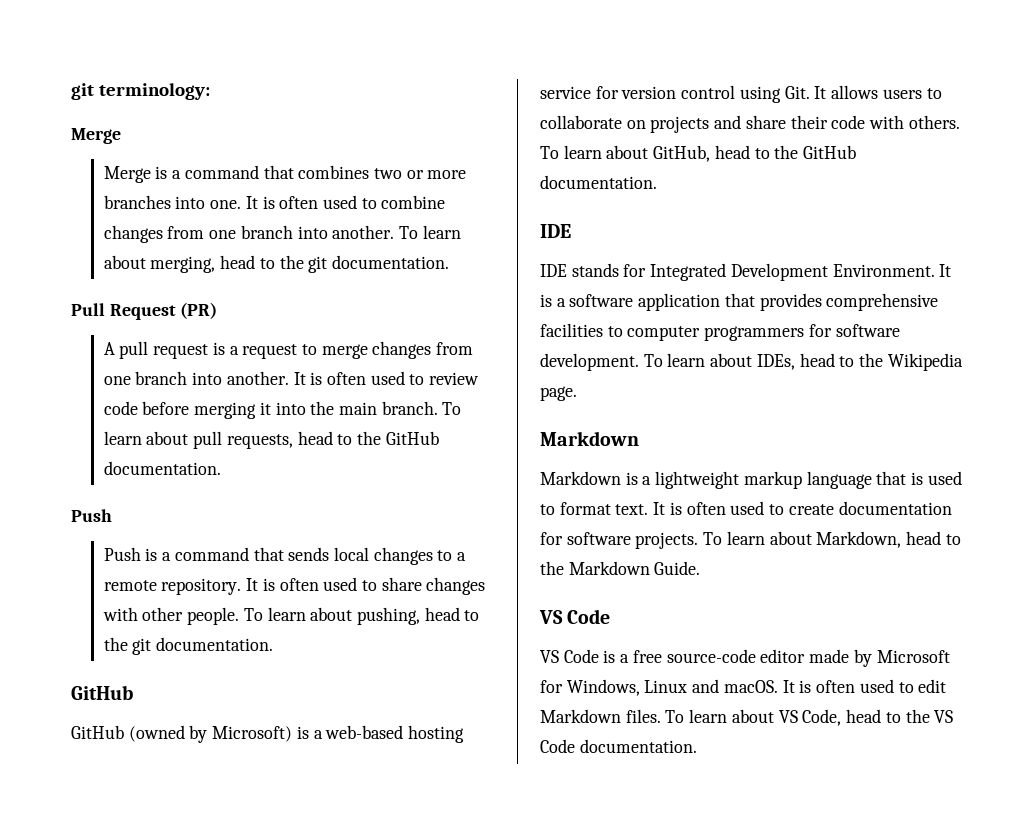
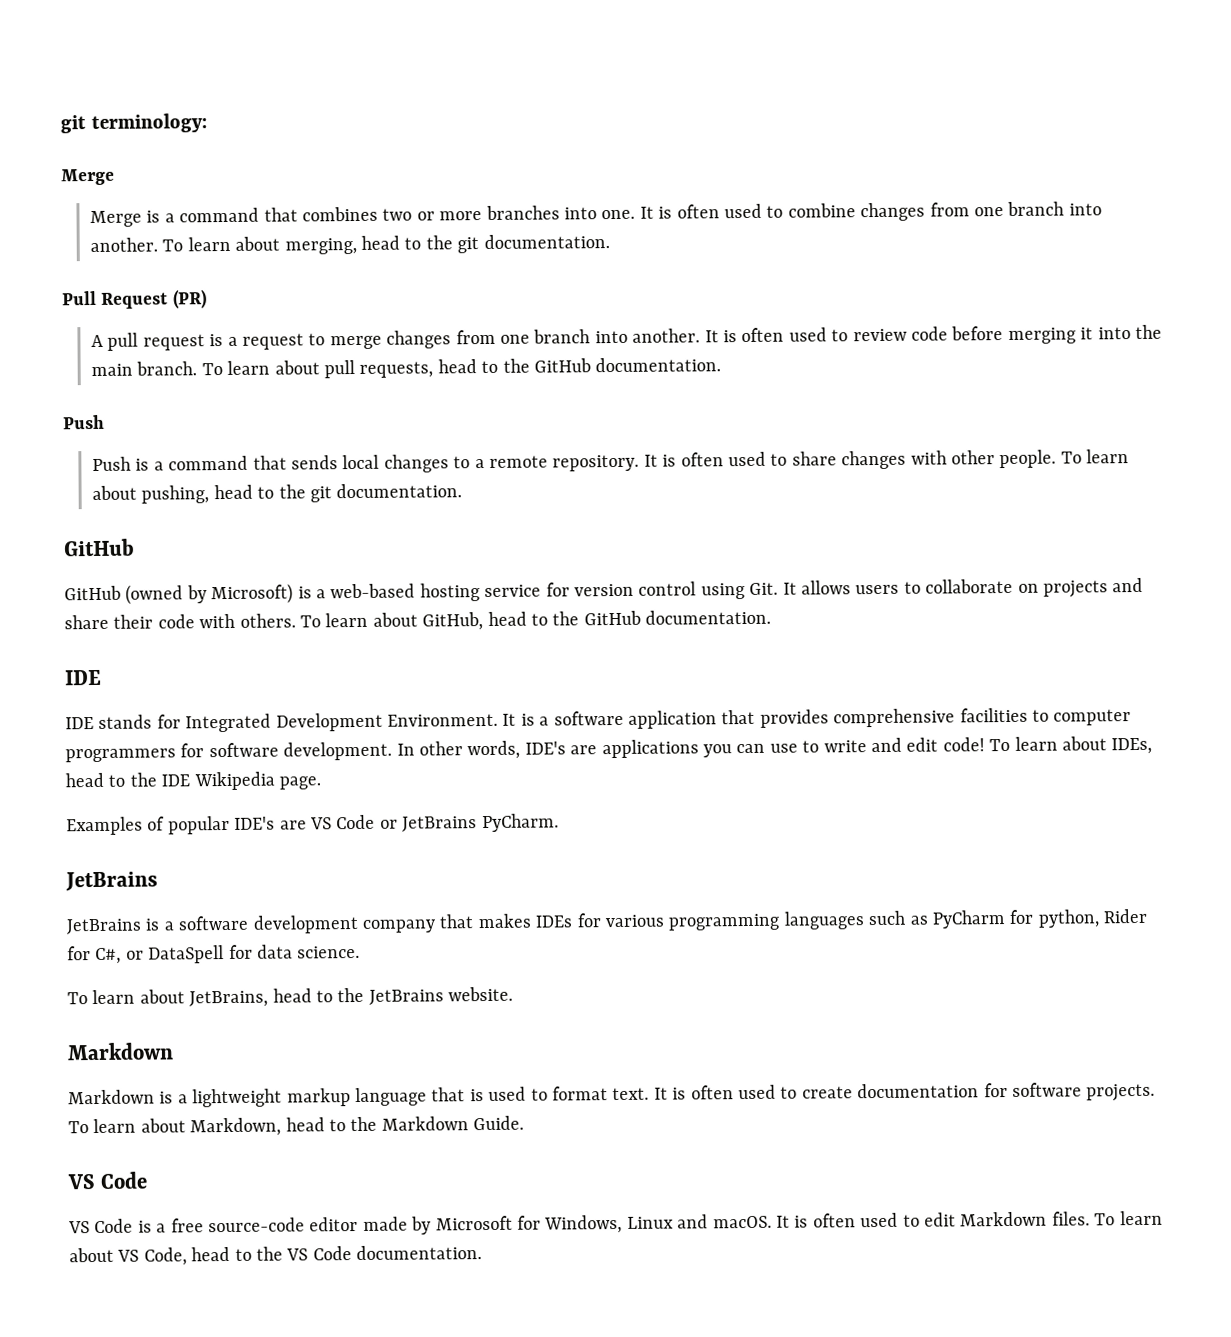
+ In other words, IDE's are applications you can use to write and edit code!
- To learn about IDEs, head to the Wikipedia page.
+ To learn about IDEs, head to the IDE Wikipedia page.
+ Examples of popular IDE's are VS Code or JetBrains PyCharm.
+ JetBrains
+ JetBrains is a software development company that makes IDEs for various programming languages such as PyCharm for python, Rider for C#, or DataSpell for data science.
+ To learn about JetBrains, head to the JetBrains website.

